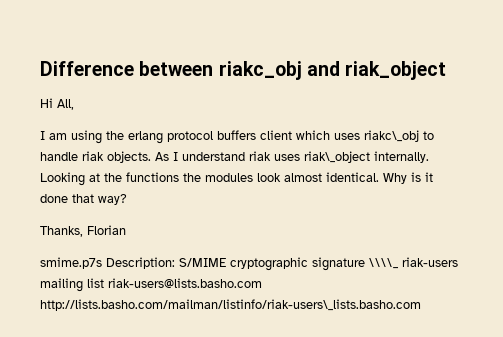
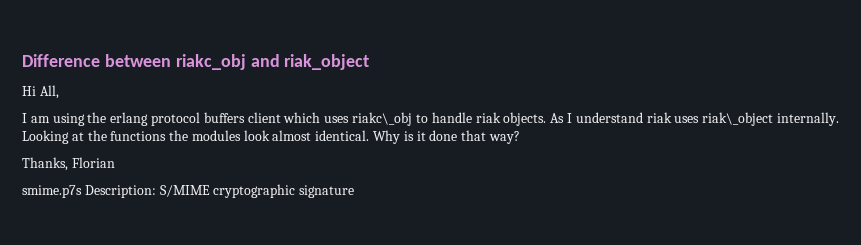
- smime.p7s Description: S/MIME cryptographic signature \\\\_ riak-users mailing list riak-users@lists.basho.com http://lists.basho.com/mailman/listinfo/riak-users\_lists.basho.com
+ smime.p7s Description: S/MIME cryptographic signature

